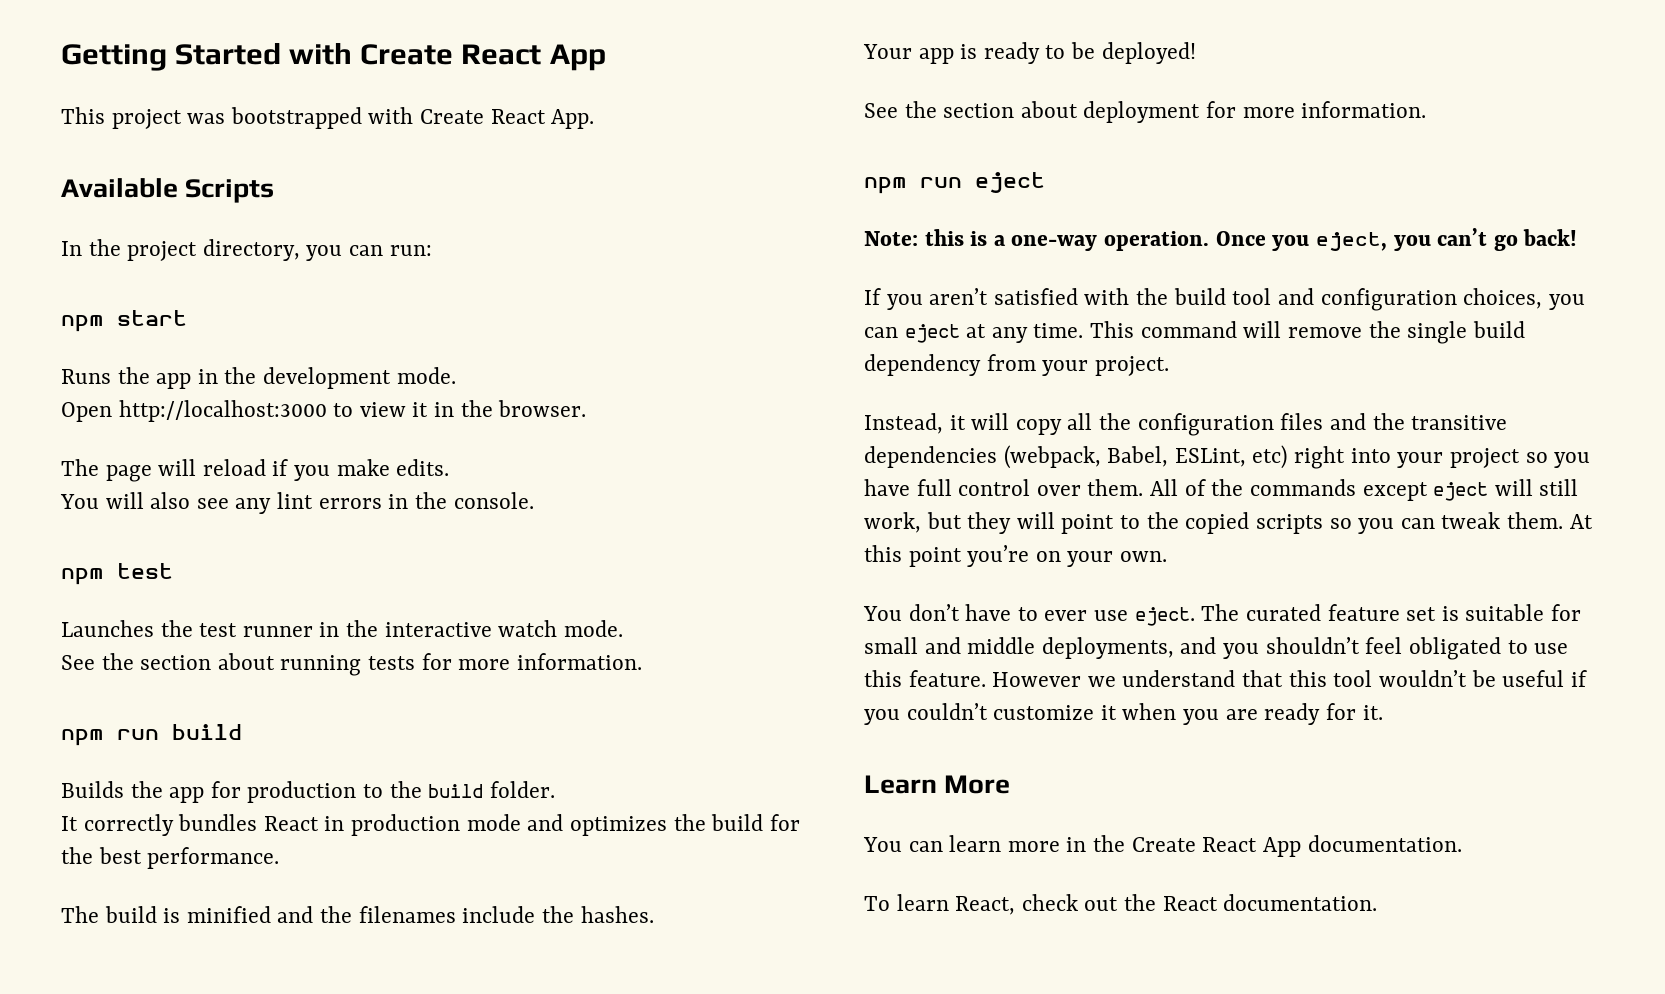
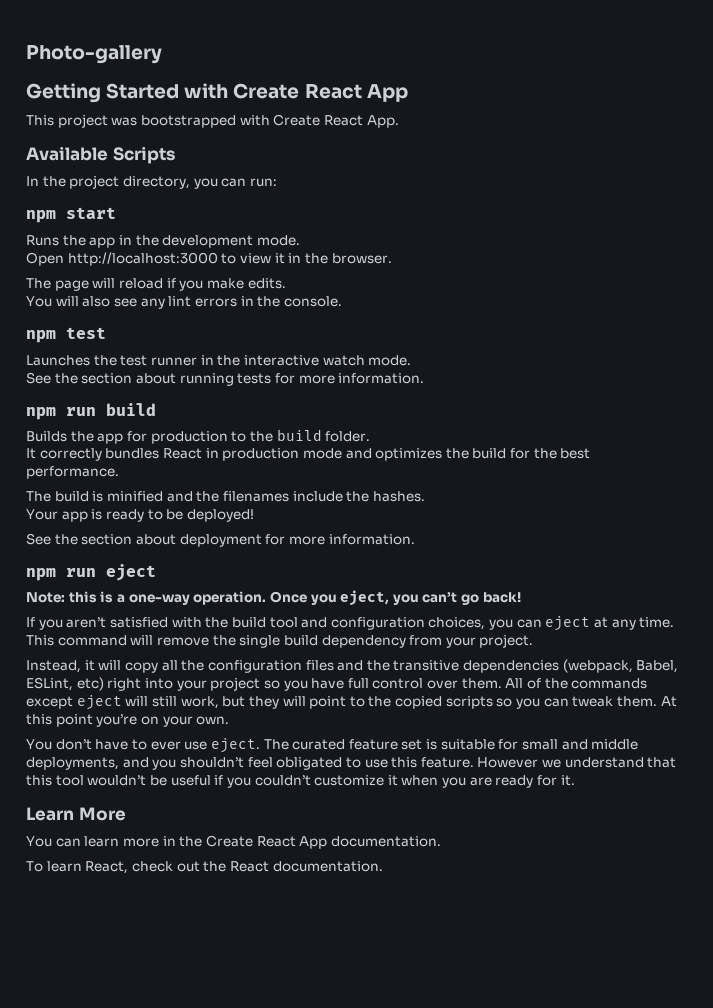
+ Photo-gallery

